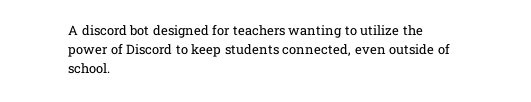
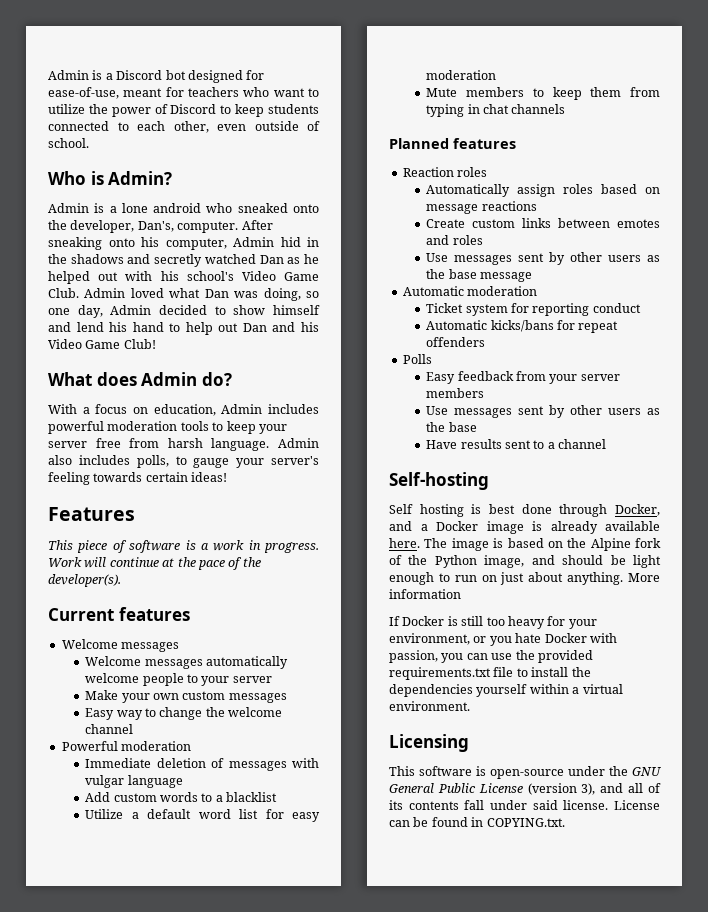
- A discord bot designed for teachers wanting to utilize the power of Discord to keep students connected, even outside of school.
+ Admin is a Discord bot designed for ease-of-use, meant for teachers who want to utilize the power of Discord to keep students connected to each other, even outside of school.
+ Who is Admin?
+ Admin is a lone android who sneaked onto the developer, Dan's, computer. After sneaking onto his computer, Admin hid in the shadows and secretly watched Dan as he helped out with his school's Video Game Club. Admin loved what Dan was doing, so one day, Admin decided to show himself and lend his hand to help out Dan and his Video Game Club!
+ What does Admin do?
+ With a focus on education, Admin includes powerful moderation tools to keep your server free from harsh language. Admin also includes polls, to gauge your server's feeling towards certain ideas!
+ Features
+ This piece of software is a work in progress. Work will continue at the pace of the developer(s).
+ Current features
+ Welcome messages
+ Welcome messages automatically welcome people to your server
+ Make your own custom messages
+ Easy way to change the welcome channel
+ Powerful moderation
+ Immediate deletion of messages with vulgar language
+ Add custom words to a blacklist
+ Utilize a default word list for easy moderation
+ Mute members to keep them from typing in chat channels
+ Planned features
+ Reaction roles
+ Automatically assign roles based on message reactions
+ Create custom links between emotes and roles
+ Use messages sent by other users as the base message
+ Automatic moderation
+ Ticket system for reporting conduct
+ Automatic kicks/bans for repeat offenders
+ Polls
+ Easy feedback from your server members
+ Use messages sent by other users as the base
+ Have results sent to a channel
+ Self-hosting
+ Self hosting is best done through Docker, and a Docker image is already available here. The image is based on the Alpine fork of the Python image, and should be light enough to run on just about anything. More information
+ If Docker is still too heavy for your environment, or you hate Docker with passion, you can use the provided requirements.txt file to install the dependencies yourself within a virtual environment.
+ Licensing
+ This software is open-source under the GNU General Public License (version 3), and all of its contents fall under said license. License can be found in COPYING.txt.

